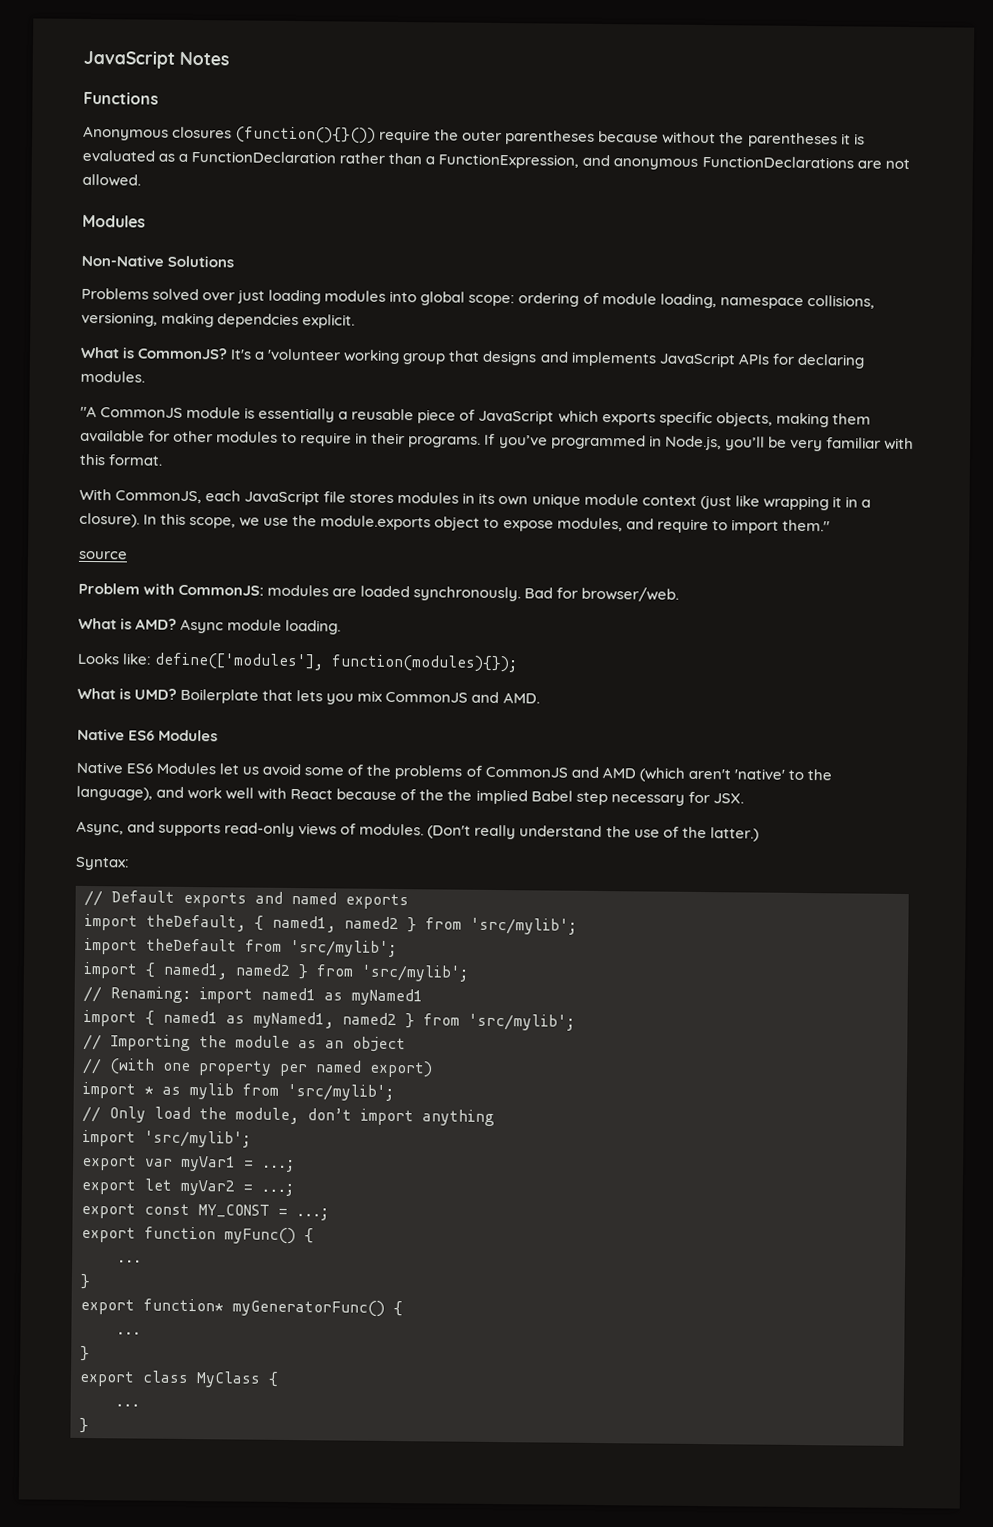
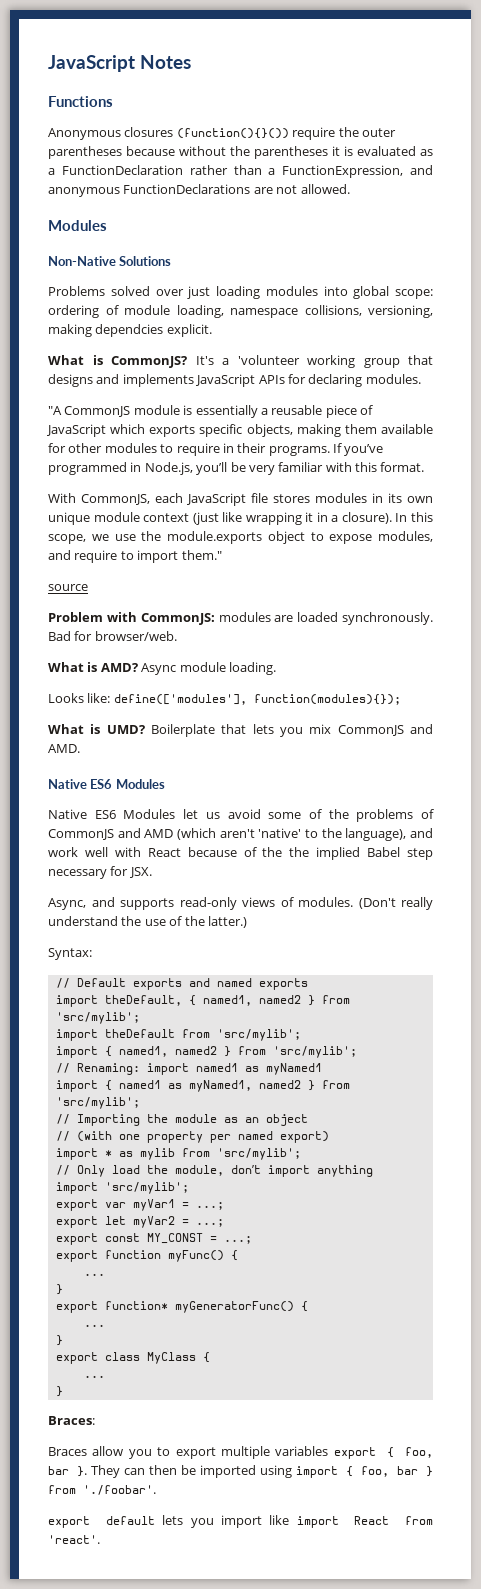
+ Braces:
+ Braces allow you to export multiple variables export { foo, bar }. They can then be imported using import { foo, bar } from './foobar'.
+ export default lets you import like import React from 'react'.

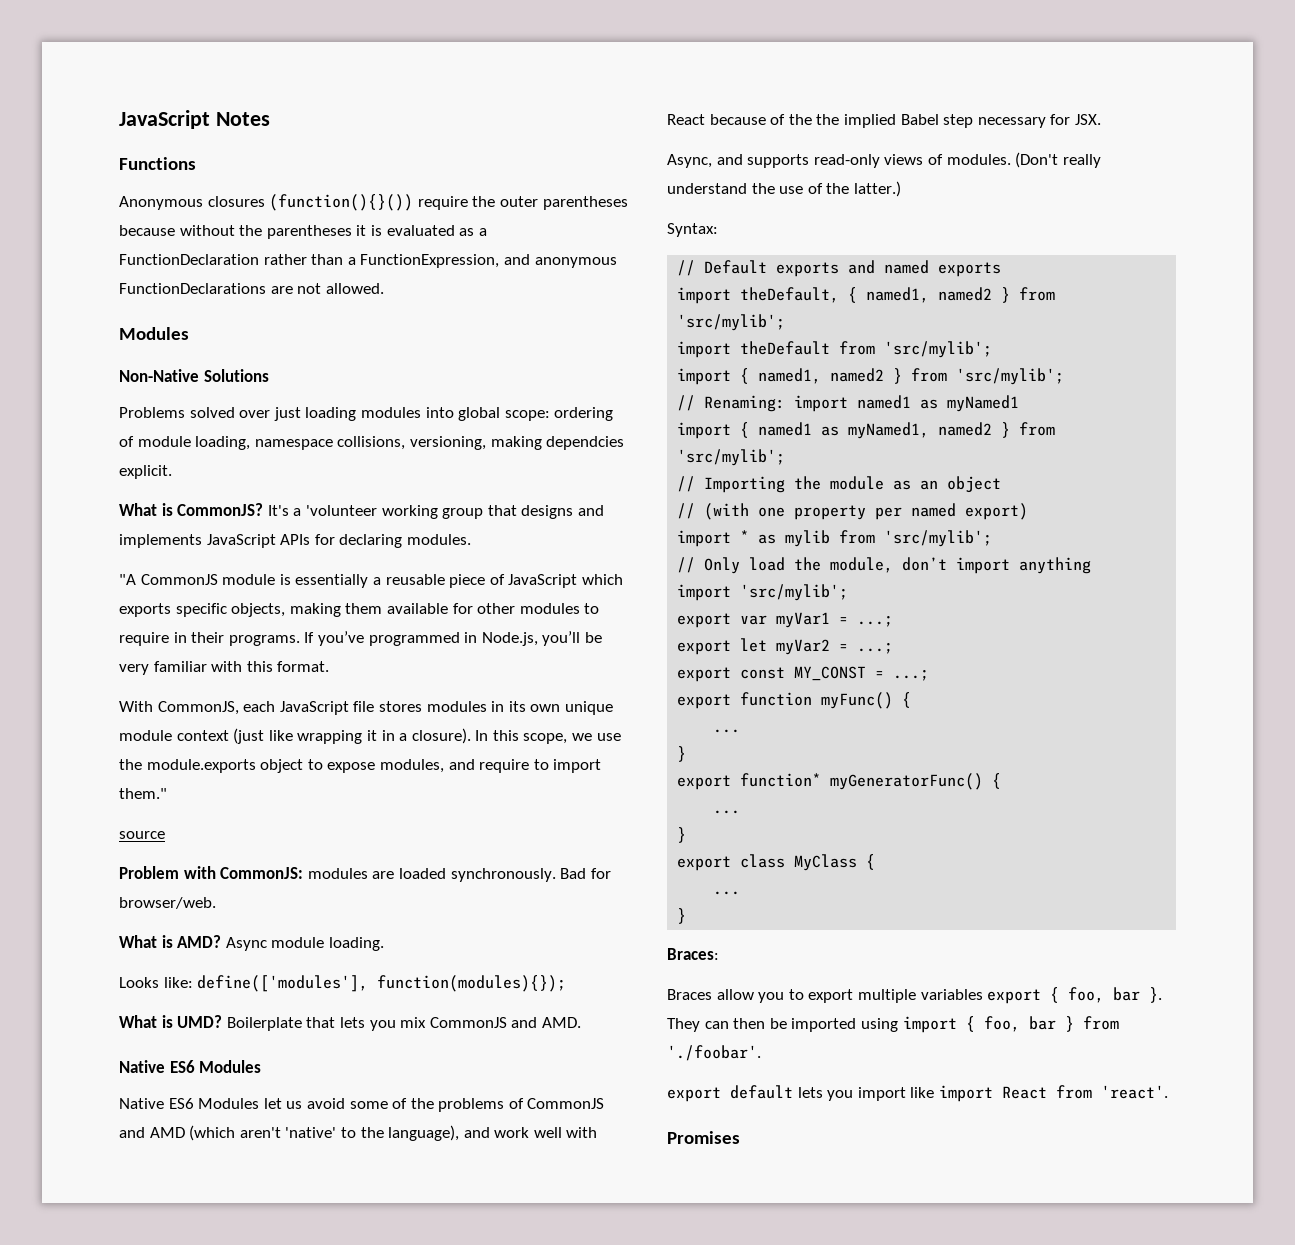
+ Promises

